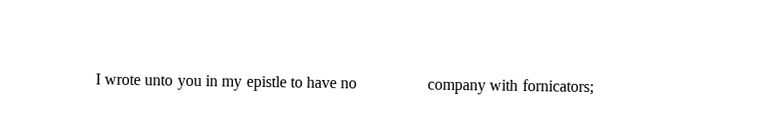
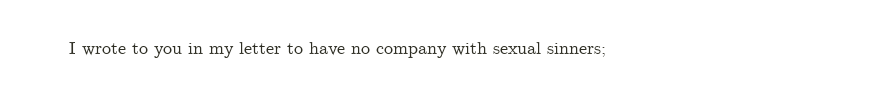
- I wrote unto you in my epistle to have no company with fornicators;
+ I wrote to you in my letter to have no company with sexual sinners;

